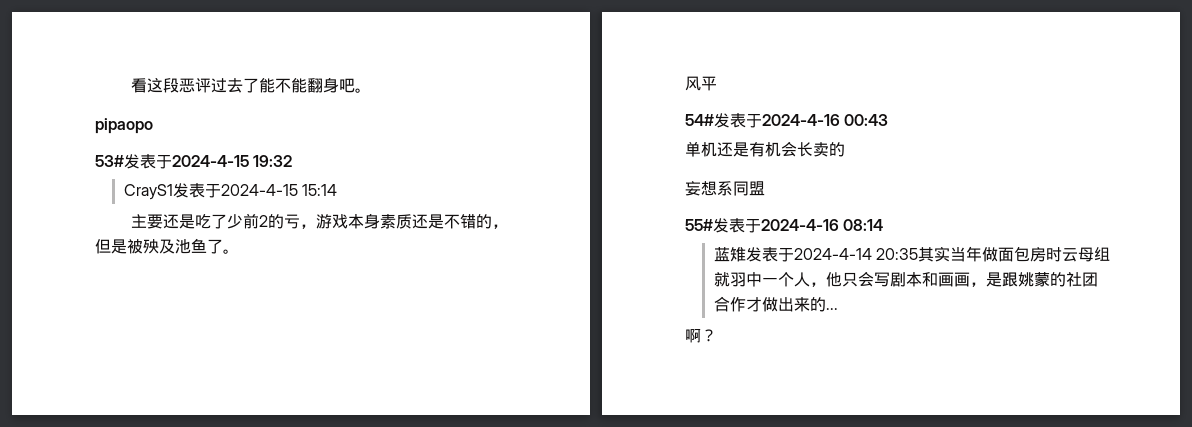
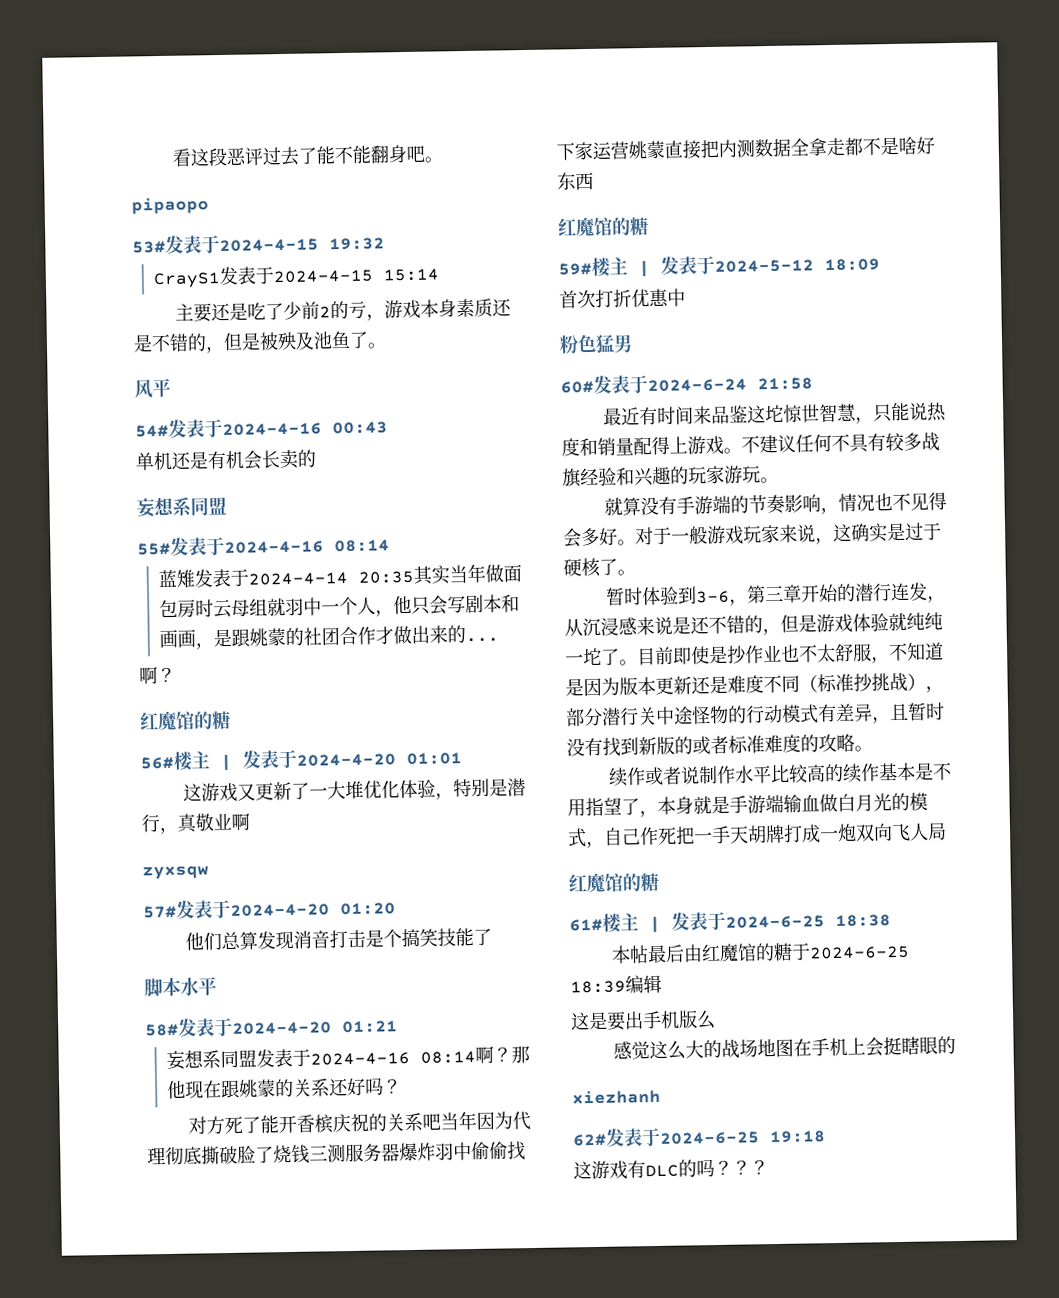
  蓝雉发表于2024-4-14 20:35其实当年做面包房时云母组就羽中一个人，他只会写剧本和画画，是跟姚蒙的社团合作才做出来的...
  啊？
+ 红魔馆的糖
+ 56#楼主 | 发表于2024-4-20 01:01
+ 这游戏又更新了一大堆优化体验，特别是潜行，真敬业啊
+ zyxsqw
+ 57#发表于2024-4-20 01:20
+ 他们总算发现消音打击是个搞笑技能了
+ 脚本水平
+ 58#发表于2024-4-20 01:21
+ 妄想系同盟发表于2024-4-16 08:14啊？那他现在跟姚蒙的关系还好吗？
+ 对方死了能开香槟庆祝的关系吧当年因为代理彻底撕破脸了烧钱三测服务器爆炸羽中偷偷找下家运营姚蒙直接把内测数据全拿走都不是啥好东西
+ 红魔馆的糖
+ 59#楼主 | 发表于2024-5-12 18:09
+ 首次打折优惠中
+ 粉色猛男
+ 60#发表于2024-6-24 21:58
+ 最近有时间来品鉴这坨惊世智慧，只能说热度和销量配得上游戏。不建议任何不具有较多战旗经验和兴趣的玩家游玩。
+ 就算没有手游端的节奏影响，情况也不见得会多好。对于一般游戏玩家来说，这确实是过于硬核了。
+ 暂时体验到3-6，第三章开始的潜行连发，从沉浸感来说是还不错的，但是游戏体验就纯纯一坨了。目前即使是抄作业也不太舒服，不知道是因为版本更新还是难度不同（标准抄挑战），部分潜行关中途怪物的行动模式有差异，且暂时没有找到新版的或者标准难度的攻略。
+ 续作或者说制作水平比较高的续作基本是不用指望了，本身就是手游端输血做白月光的模式，自己作死把一手天胡牌打成一炮双向飞人局
+ 红魔馆的糖
+ 61#楼主 | 发表于2024-6-25 18:38
+ 本帖最后由红魔馆的糖于2024-6-25 18:39编辑
+ 这是要出手机版么
+ 感觉这么大的战场地图在手机上会挺瞎眼的
+ xiezhanh
+ 62#发表于2024-6-25 19:18
+ 这游戏有DLC的吗？？？

